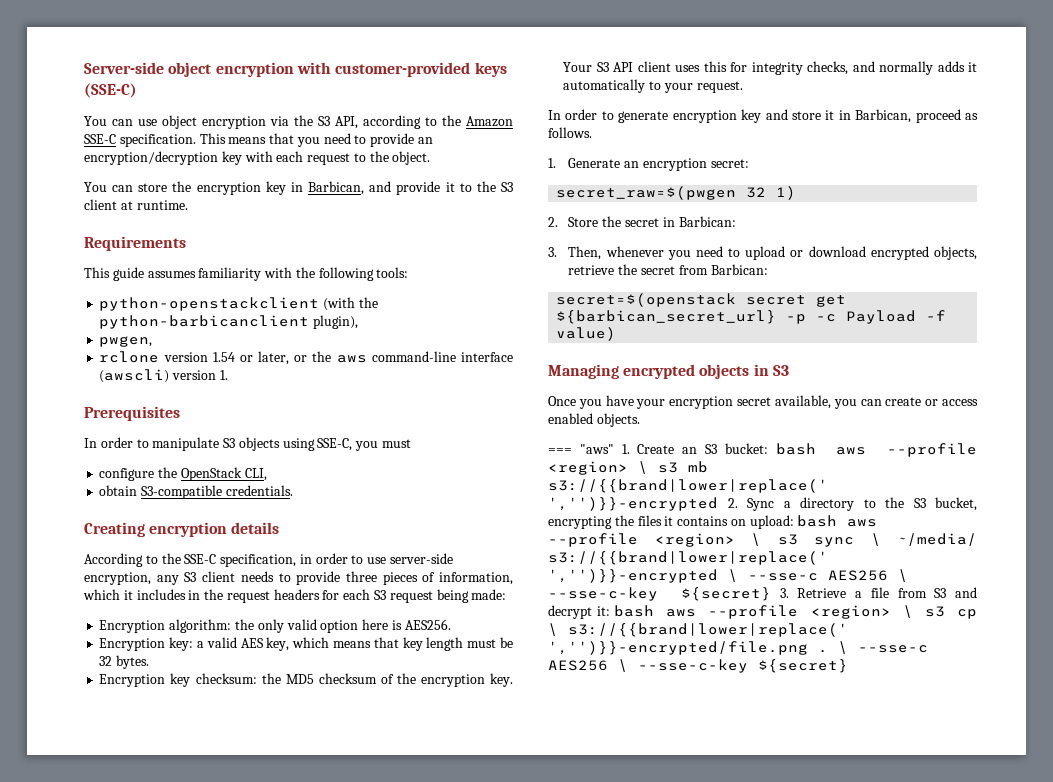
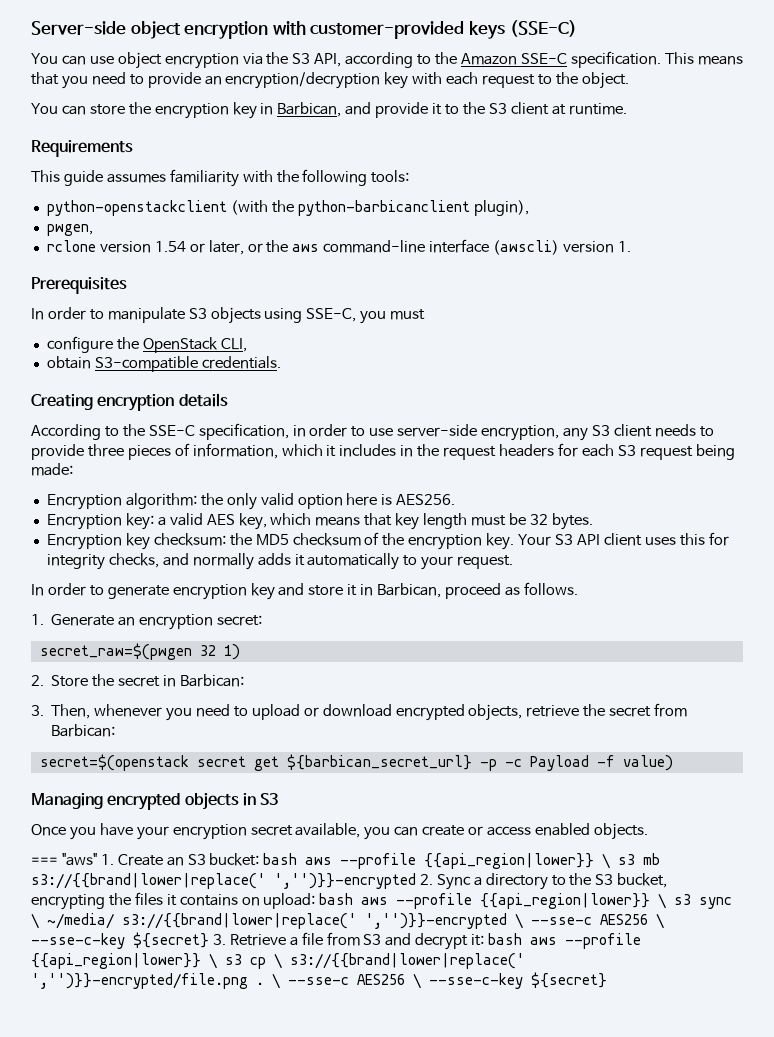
- bash aws --profile <region> \ s3 mb s3://{{brand|lower|replace(' ','')}}-encrypted 2. Sync a directory to the S3 bucket, encrypting the files it contains on upload:
+ bash aws --profile {{api_region|lower}} \ s3 mb s3://{{brand|lower|replace(' ','')}}-encrypted 2. Sync a directory to the S3 bucket, encrypting the files it contains on upload:
- bash aws --profile <region> \ s3 sync \ ~/media/ s3://{{brand|lower|replace(' ','')}}-encrypted \ --sse-c AES256 \ --sse-c-key ${secret} 3. Retrieve a file from S3 and decrypt it:
+ bash aws --profile {{api_region|lower}} \ s3 sync \ ~/media/ s3://{{brand|lower|replace(' ','')}}-encrypted \ --sse-c AES256 \ --sse-c-key ${secret} 3. Retrieve a file from S3 and decrypt it:
- bash aws --profile <region> \ s3 cp \ s3://{{brand|lower|replace(' ','')}}-encrypted/file.png .
+ bash aws --profile {{api_region|lower}} \ s3 cp \ s3://{{brand|lower|replace(' ','')}}-encrypted/file.png .

